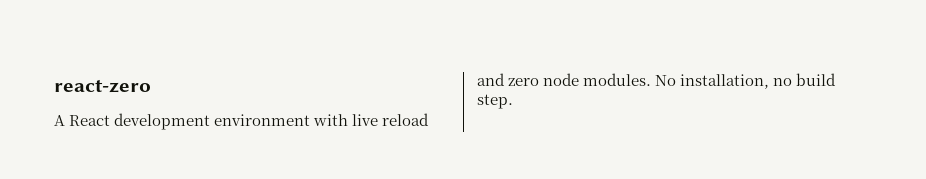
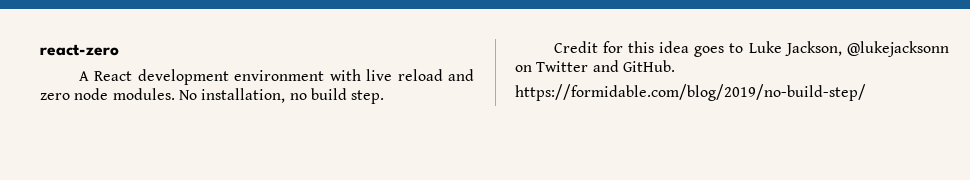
+ Credit for this idea goes to Luke Jackson, @lukejacksonn on Twitter and GitHub.
+ https://formidable.com/blog/2019/no-build-step/

